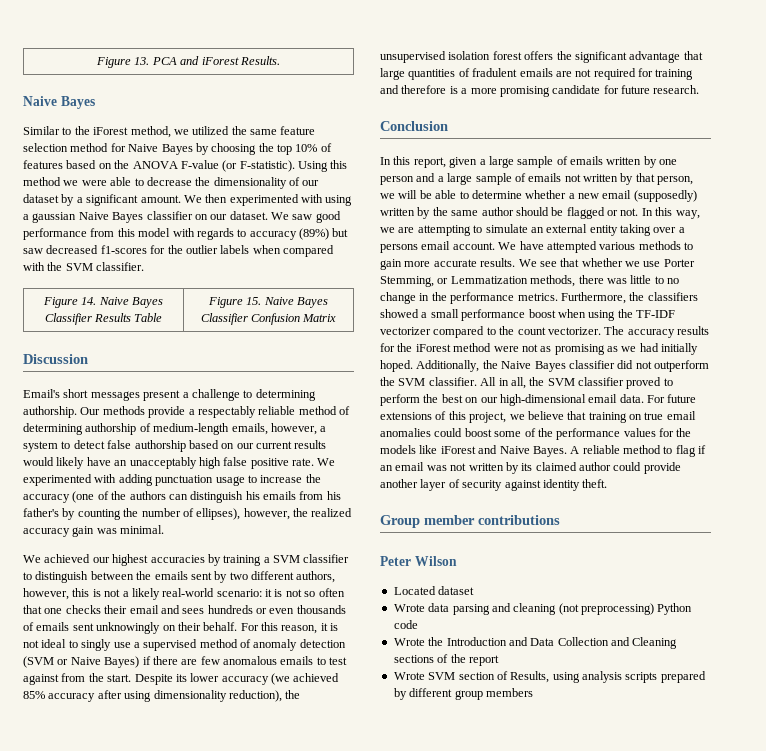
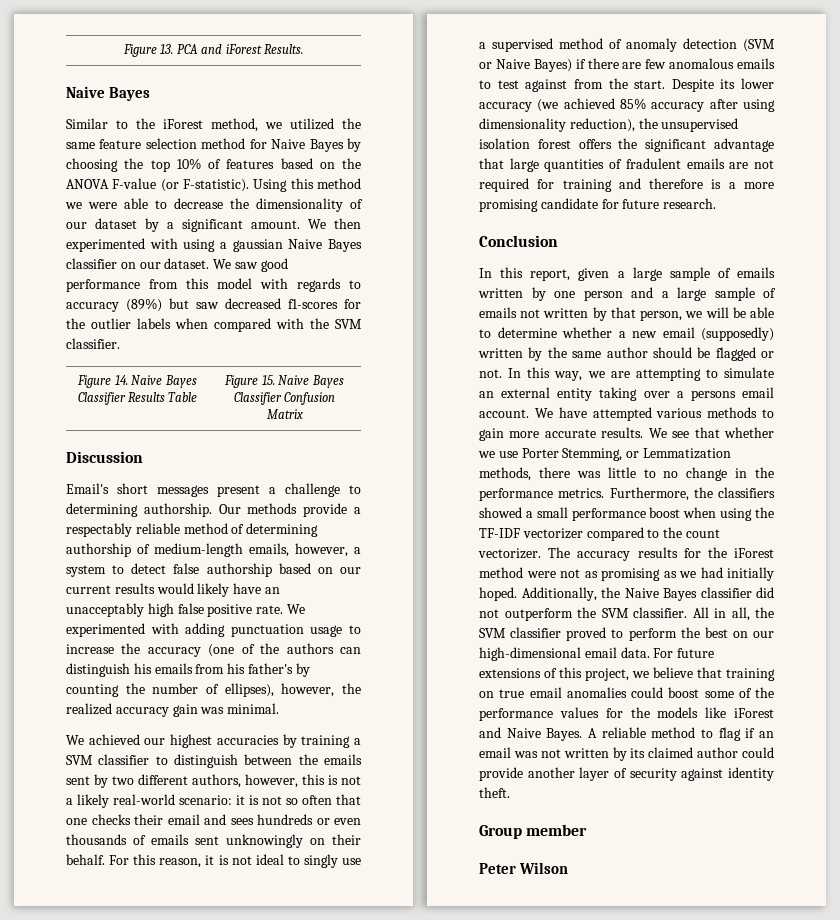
- Group member contributions
+ Group member
- Located dataset
- Wrote data parsing and cleaning (not preprocessing) Python code
- Wrote the Introduction and Data Collection and Cleaning sections of the report
- Wrote SVM section of Results, using analysis scripts prepared by different group members

